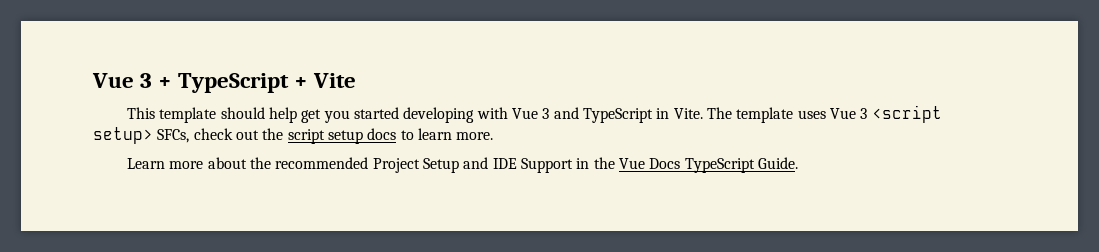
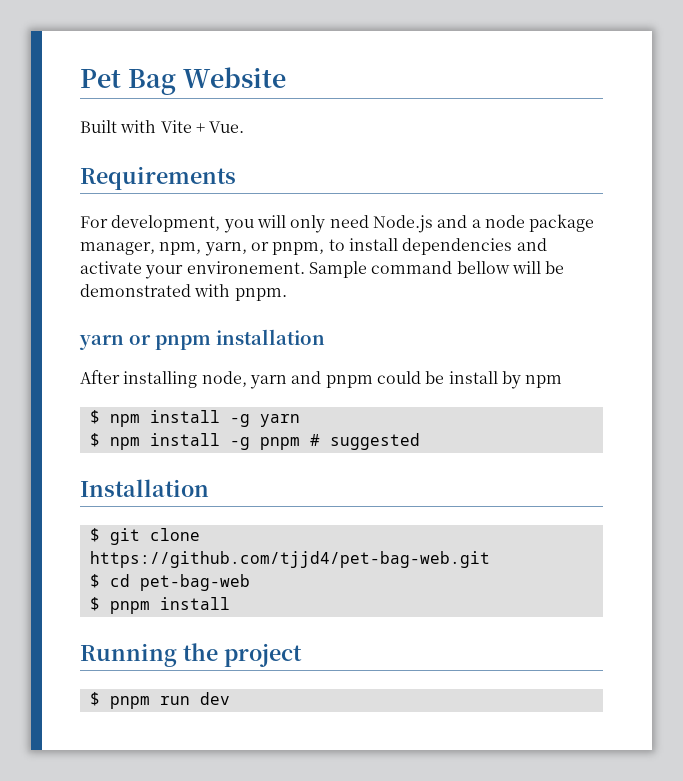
- Vue 3 + TypeScript + Vite
- This template should help get you started developing with Vue 3 and TypeScript in Vite. The template uses Vue 3 <script setup> SFCs, check out the script setup docs to learn more.
- Learn more about the recommended Project Setup and IDE Support in the Vue Docs TypeScript Guide.
+ Pet Bag Website
+ Built with Vite + Vue.
+ Requirements
+ For development, you will only need Node.js and a node package manager, npm, yarn, or pnpm, to install dependencies and activate your environement. Sample command bellow will be demonstrated with pnpm.
+ yarn or pnpm installation
+ After installing node, yarn and pnpm could be install by npm
+ $ npm install -g yarn
+ $ npm install -g pnpm # suggested
+ Installation
+ $ git clone https://github.com/tjjd4/pet-bag-web.git
+ $ cd pet-bag-web
+ $ pnpm install
+ Running the project
+ $ pnpm run dev

